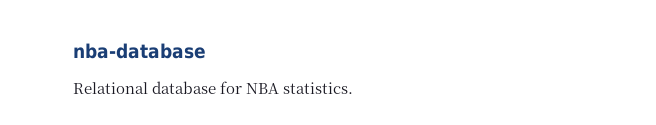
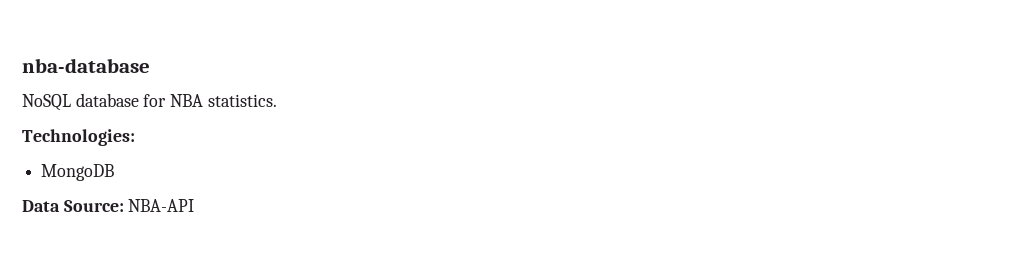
- Relational database for NBA statistics.
+ NoSQL database for NBA statistics.
+ Technologies:
+ MongoDB
+ Data Source: NBA-API

